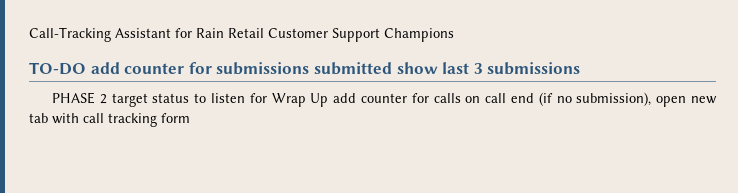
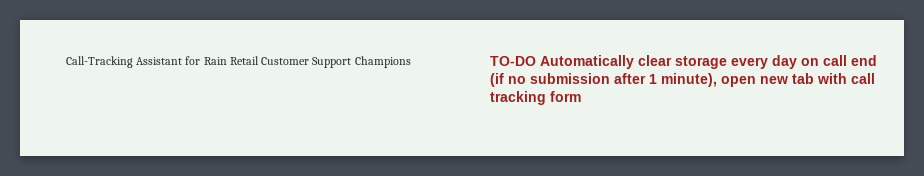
- TO-DO add counter for submissions submitted show last 3 submissions
- PHASE 2 target status to listen for Wrap Up add counter for calls on call end (if no submission), open new tab with call tracking form
+ TO-DO Automatically clear storage every day on call end (if no submission after 1 minute), open new tab with call tracking form

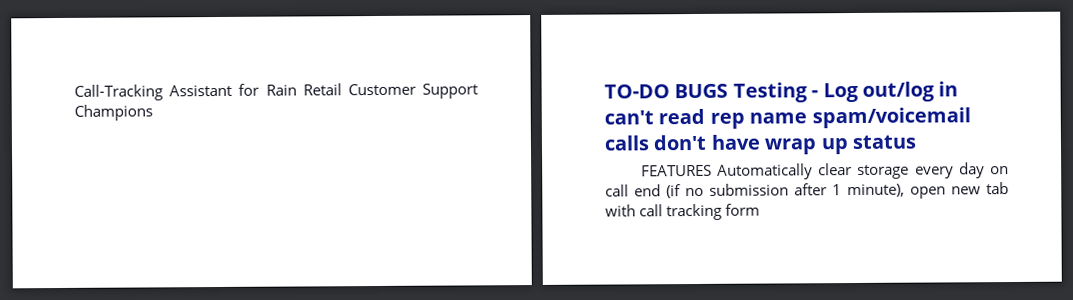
- TO-DO Automatically clear storage every day on call end (if no submission after 1 minute), open new tab with call tracking form
+ TO-DO BUGS Testing - Log out/log in can't read rep name spam/voicemail calls don't have wrap up status
+ FEATURES Automatically clear storage every day on call end (if no submission after 1 minute), open new tab with call tracking form

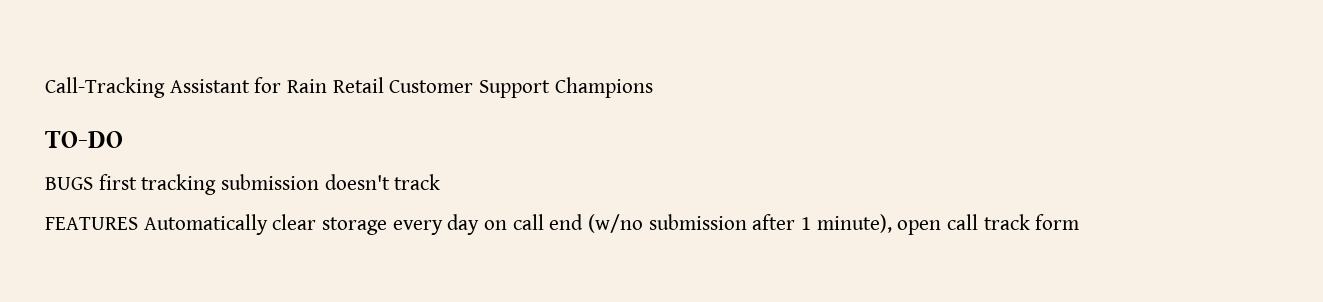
- TO-DO BUGS Testing - Log out/log in can't read rep name spam/voicemail calls don't have wrap up status
+ TO-DO
+ BUGS first tracking submission doesn't track
- FEATURES Automatically clear storage every day on call end (if no submission after 1 minute), open new tab with call tracking form
+ FEATURES Automatically clear storage every day on call end (w/no submission after 1 minute), open call track form

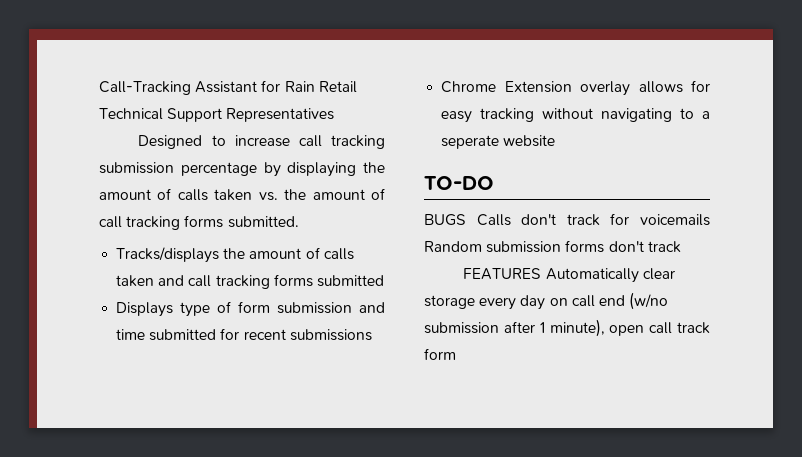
- Call-Tracking Assistant for Rain Retail Customer Support Champions
+ Call-Tracking Assistant for Rain Retail Technical Support Representatives
+ Designed to increase call tracking submission percentage by displaying the amount of calls taken vs. the amount of call tracking forms submitted.
+ Tracks/displays the amount of calls taken and call tracking forms submitted
+ Displays type of form submission and time submitted for recent submissions
+ Chrome Extension overlay allows for easy tracking without navigating to a seperate website
  TO-DO
- BUGS first tracking submission doesn't track
+ BUGS Calls don't track for voicemails Random submission forms don't track

